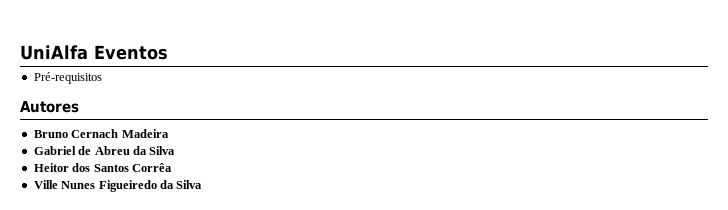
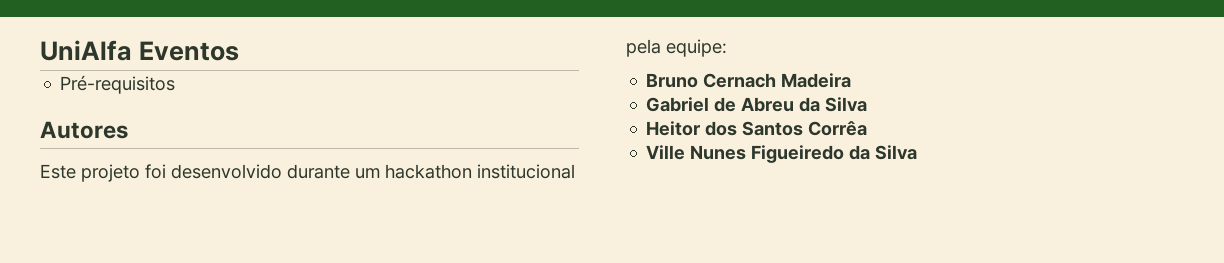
+ Este projeto foi desenvolvido durante um hackathon institucional pela equipe:

